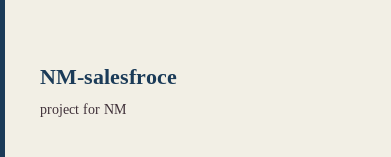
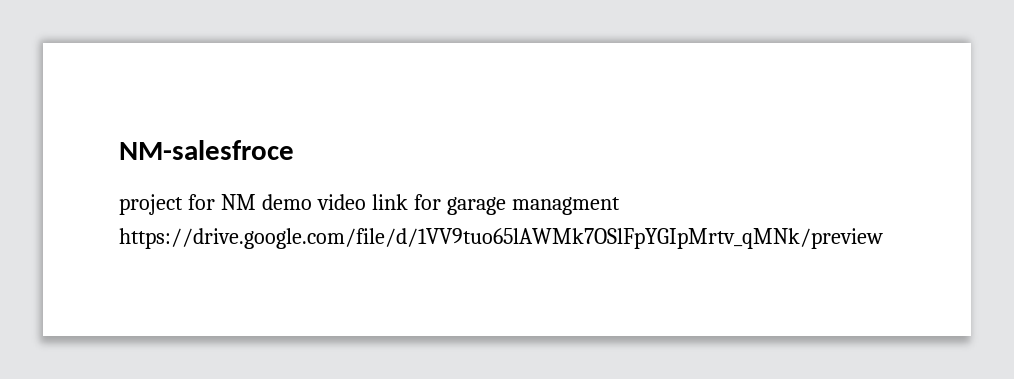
- project for NM
+ project for NM demo video link for garage managment https://drive.google.com/file/d/1VV9tuo65lAWMk7OSlFpYGIpMrtv_qMNk/preview

